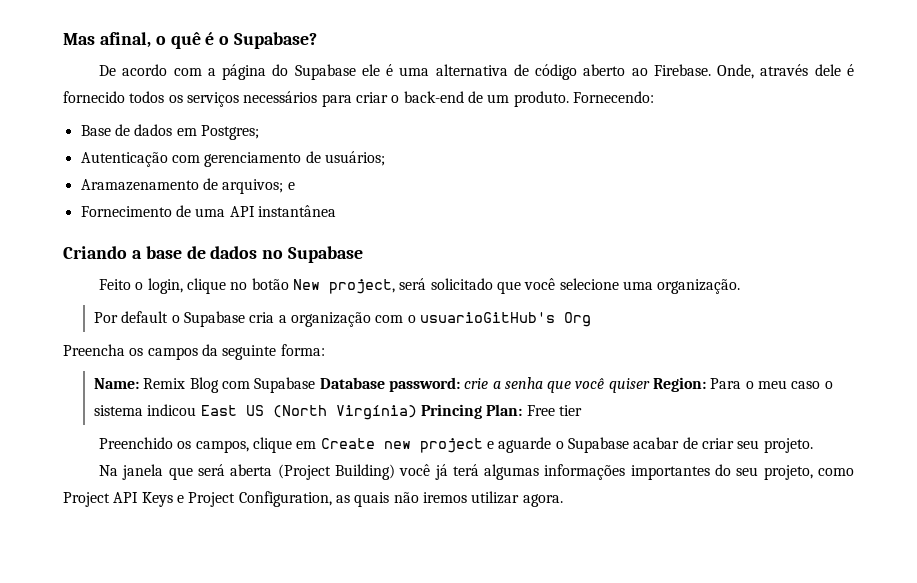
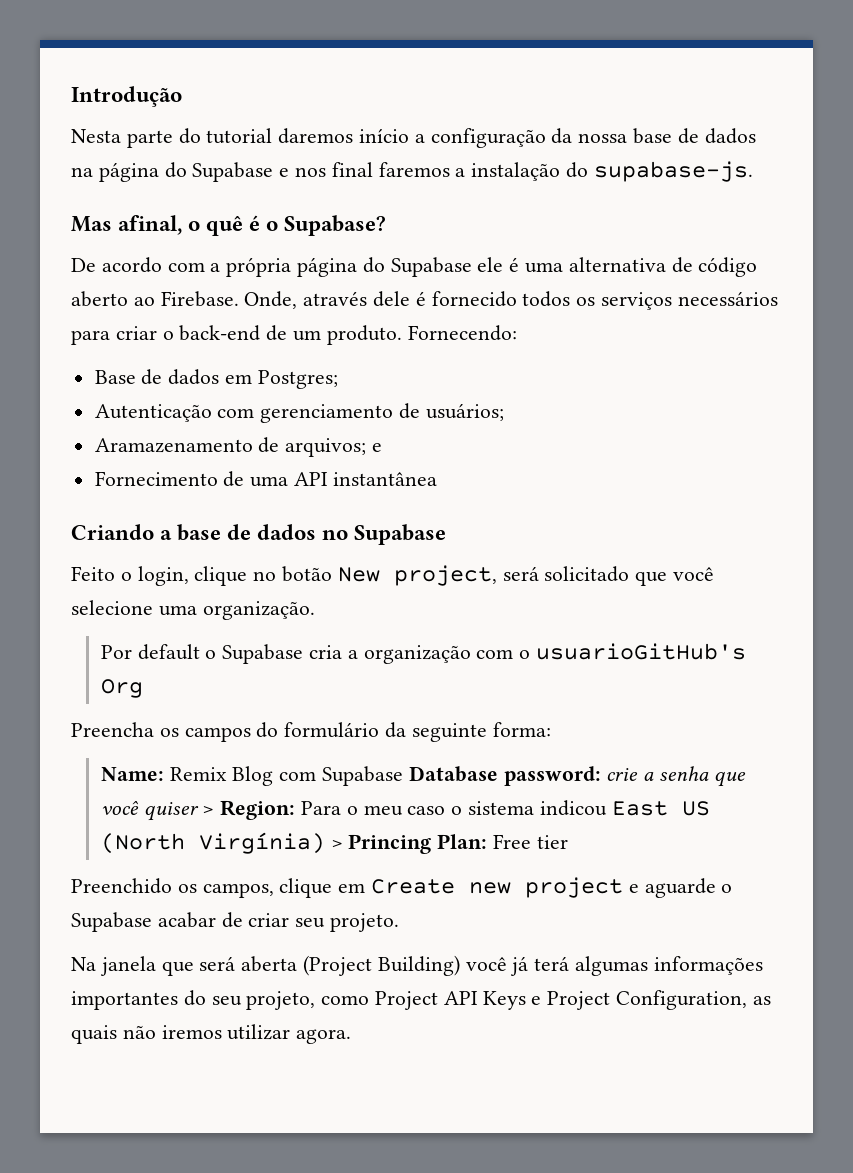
+ Introdução
+ Nesta parte do tutorial daremos início a configuração da nossa base de dados na página do Supabase e nos final faremos a instalação do supabase-js.
- De acordo com a página do Supabase ele é uma alternativa de código aberto ao Firebase.
+ De acordo com a própria página do Supabase ele é uma alternativa de código aberto ao Firebase.
- Preencha os campos da seguinte forma:
+ Preencha os campos do formulário da seguinte forma:
- Name: Remix Blog com Supabase Database password: crie a senha que você quiser Region: Para o meu caso o sistema indicou East US (North Virgínia) Princing Plan: Free tier
+ Name: Remix Blog com Supabase Database password: crie a senha que você quiser > Region: Para o meu caso o sistema indicou East US (North Virgínia) > Princing Plan: Free tier

